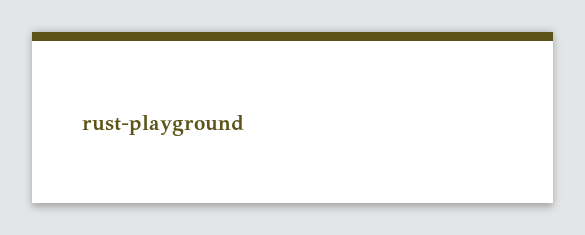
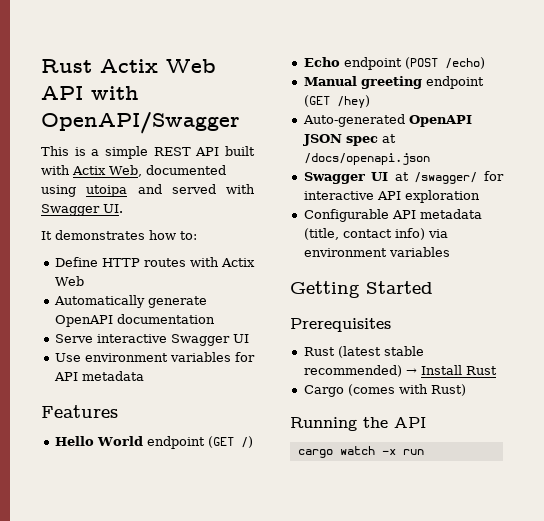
- rust-playground
+ Rust Actix Web API with OpenAPI/Swagger
+ This is a simple REST API built with Actix Web, documented using utoipa and served with Swagger UI.
+ It demonstrates how to:
+ Define HTTP routes with Actix Web
+ Automatically generate OpenAPI documentation
+ Serve interactive Swagger UI
+ Use environment variables for API metadata
+ Features
+ Hello World endpoint (GET /)
+ Echo endpoint (POST /echo)
+ Manual greeting endpoint (GET /hey)
+ Auto-generated OpenAPI JSON spec at /docs/openapi.json
+ Swagger UI at /swagger/ for interactive API exploration
+ Configurable API metadata (title, contact info) via environment variables
+ Getting Started
+ Prerequisites
+ Rust (latest stable recommended) → Install Rust
+ Cargo (comes with Rust)
+ Running the API
+ cargo watch -x run

